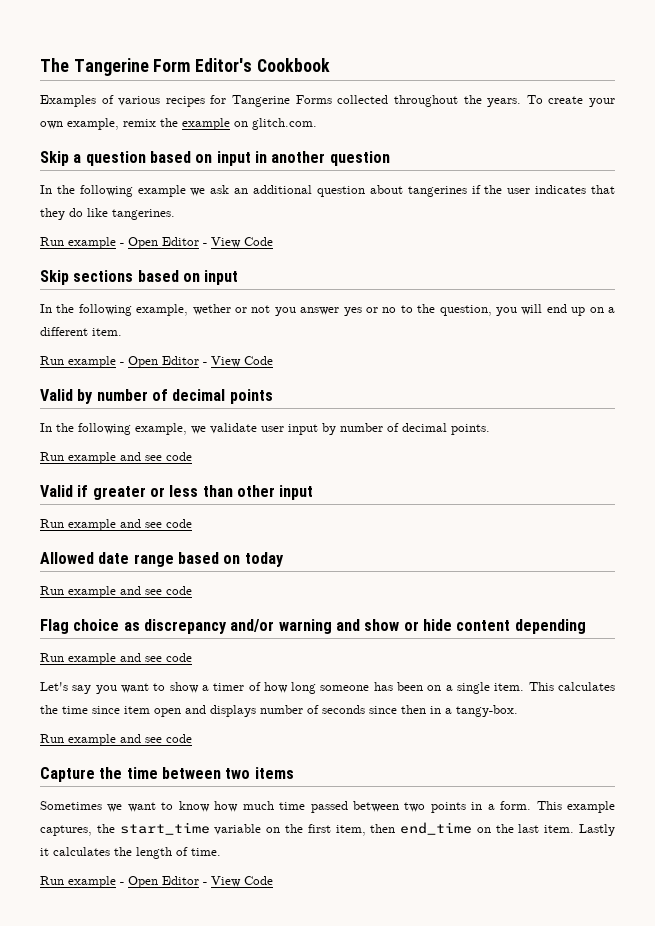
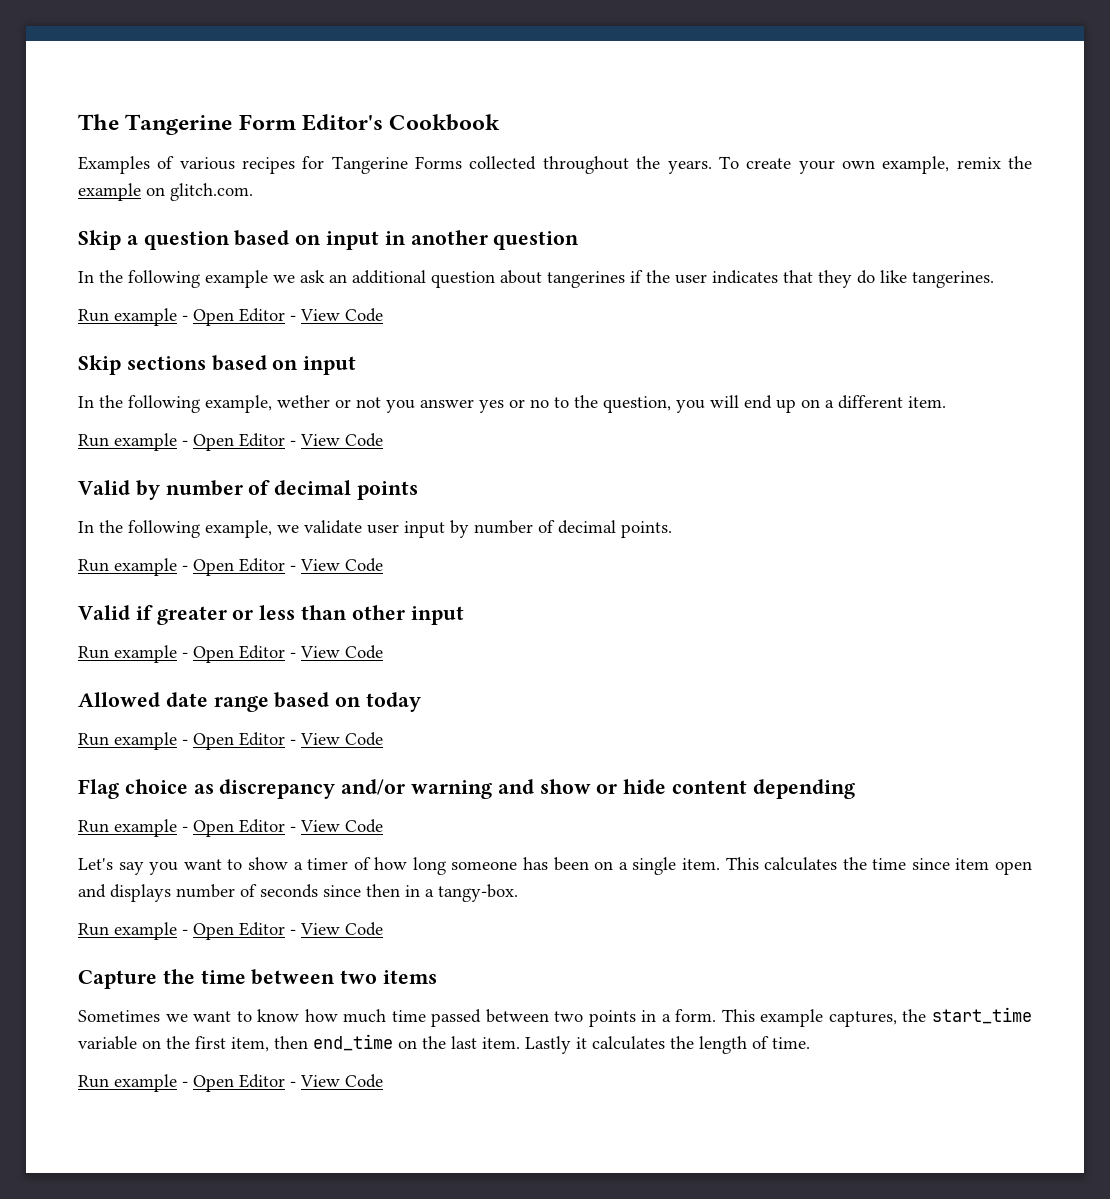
  In the following example, we validate user input by number of decimal points.
- Run example and see code
+ Run example - Open Editor - View Code
  Valid if greater or less than other input
- Run example and see code
+ Run example - Open Editor - View Code
  Allowed date range based on today
- Run example and see code
+ Run example - Open Editor - View Code
  Flag choice as discrepancy and/or warning and show or hide content depending
- Run example and see code
+ Run example - Open Editor - View Code
  This calculates the time since item open and displays number of seconds since then in a tangy-box.
- Run example and see code
+ Run example - Open Editor - View Code

